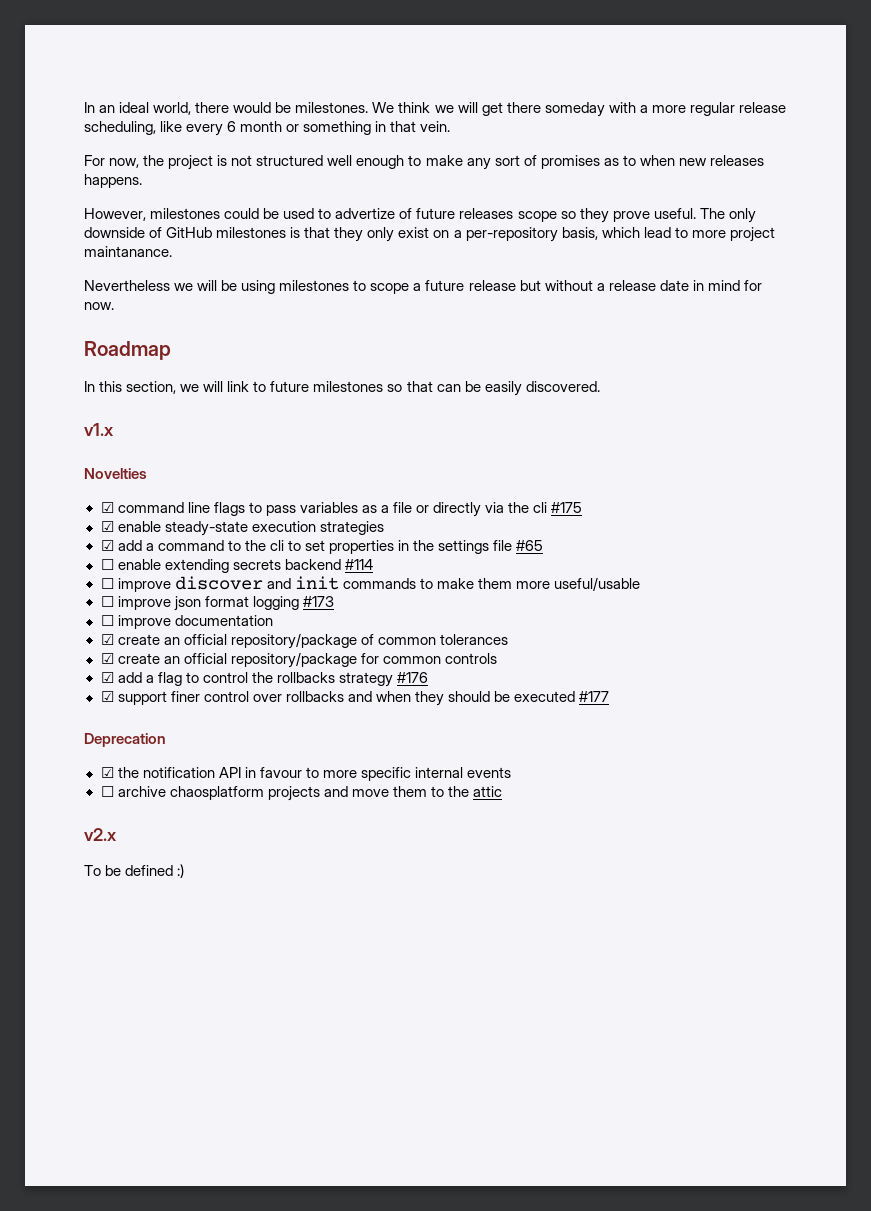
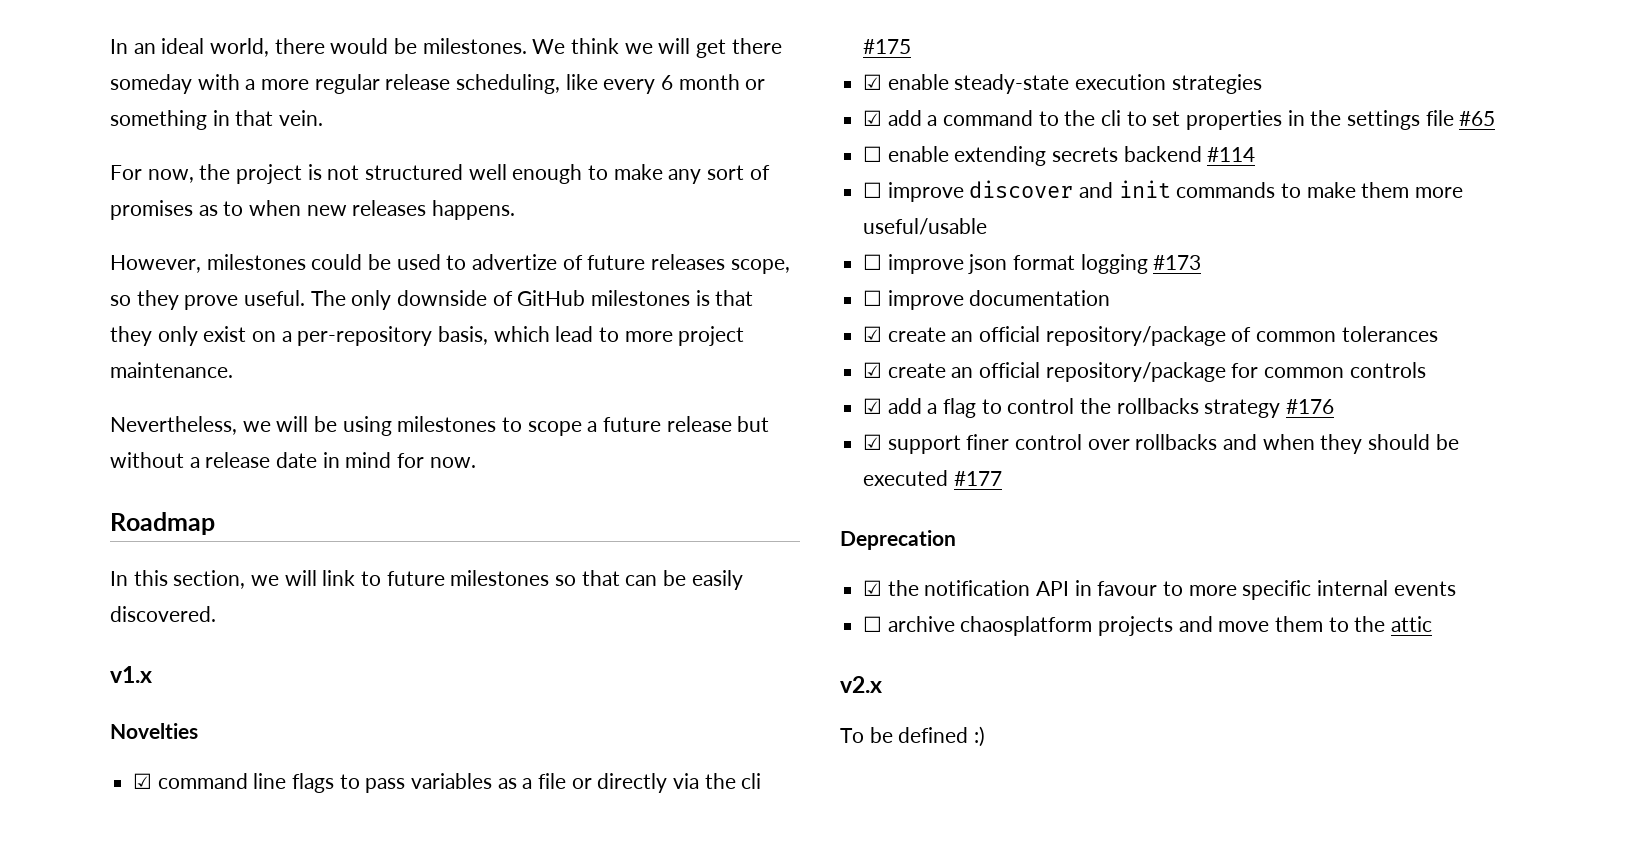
- However, milestones could be used to advertize of future releases scope so they prove useful.
+ However, milestones could be used to advertize of future releases scope, so they prove useful.
- The only downside of GitHub milestones is that they only exist on a per-repository basis, which lead to more project maintanance.
- Nevertheless we will be using milestones to scope a future release but without a release date in mind for now.
+ The only downside of GitHub milestones is that they only exist on a per-repository basis, which lead to more project maintenance.
+ Nevertheless, we will be using milestones to scope a future release but without a release date in mind for now.

